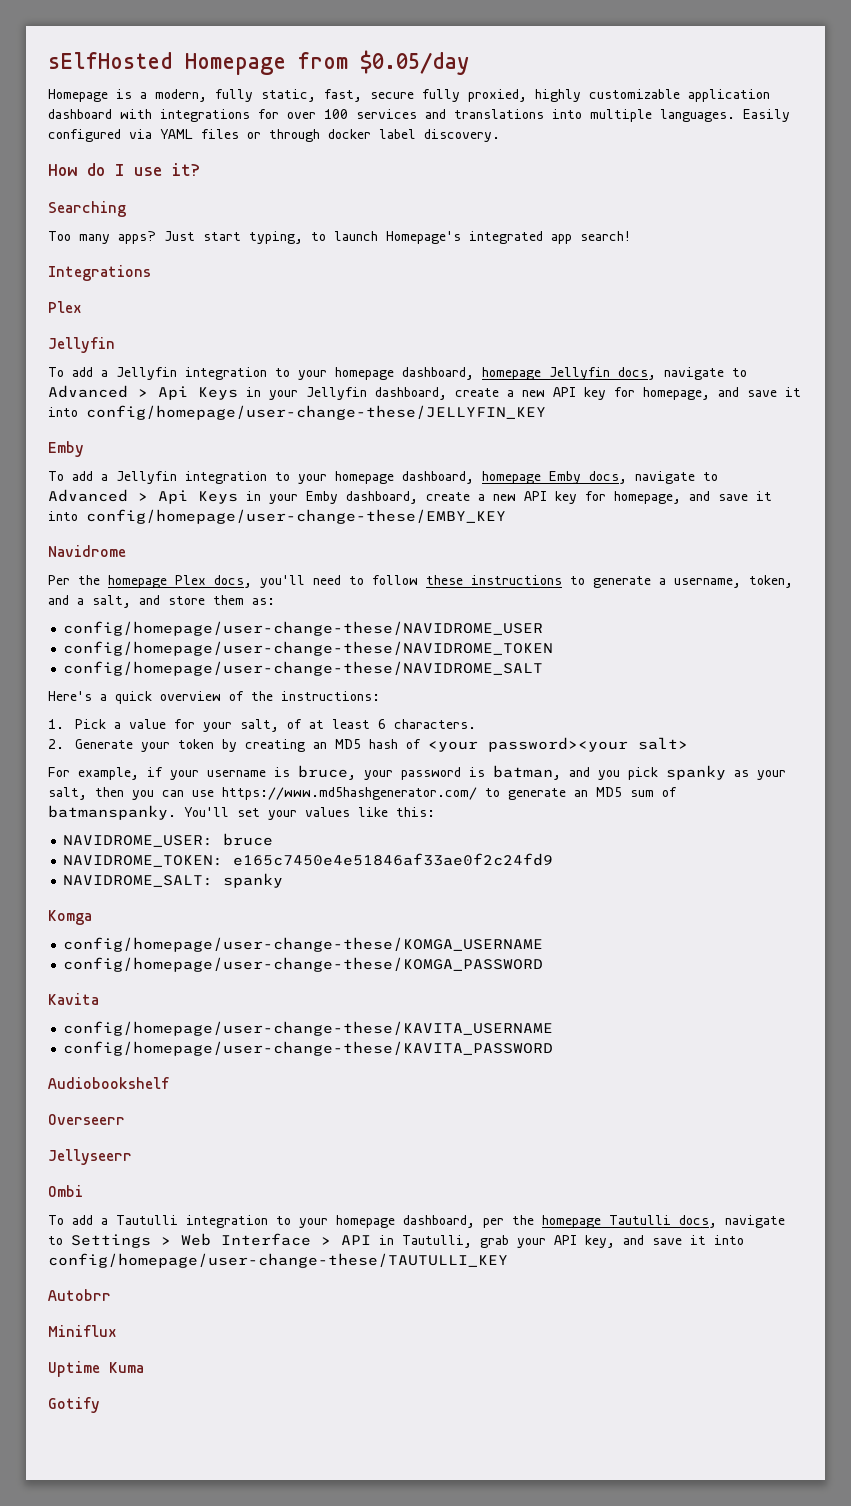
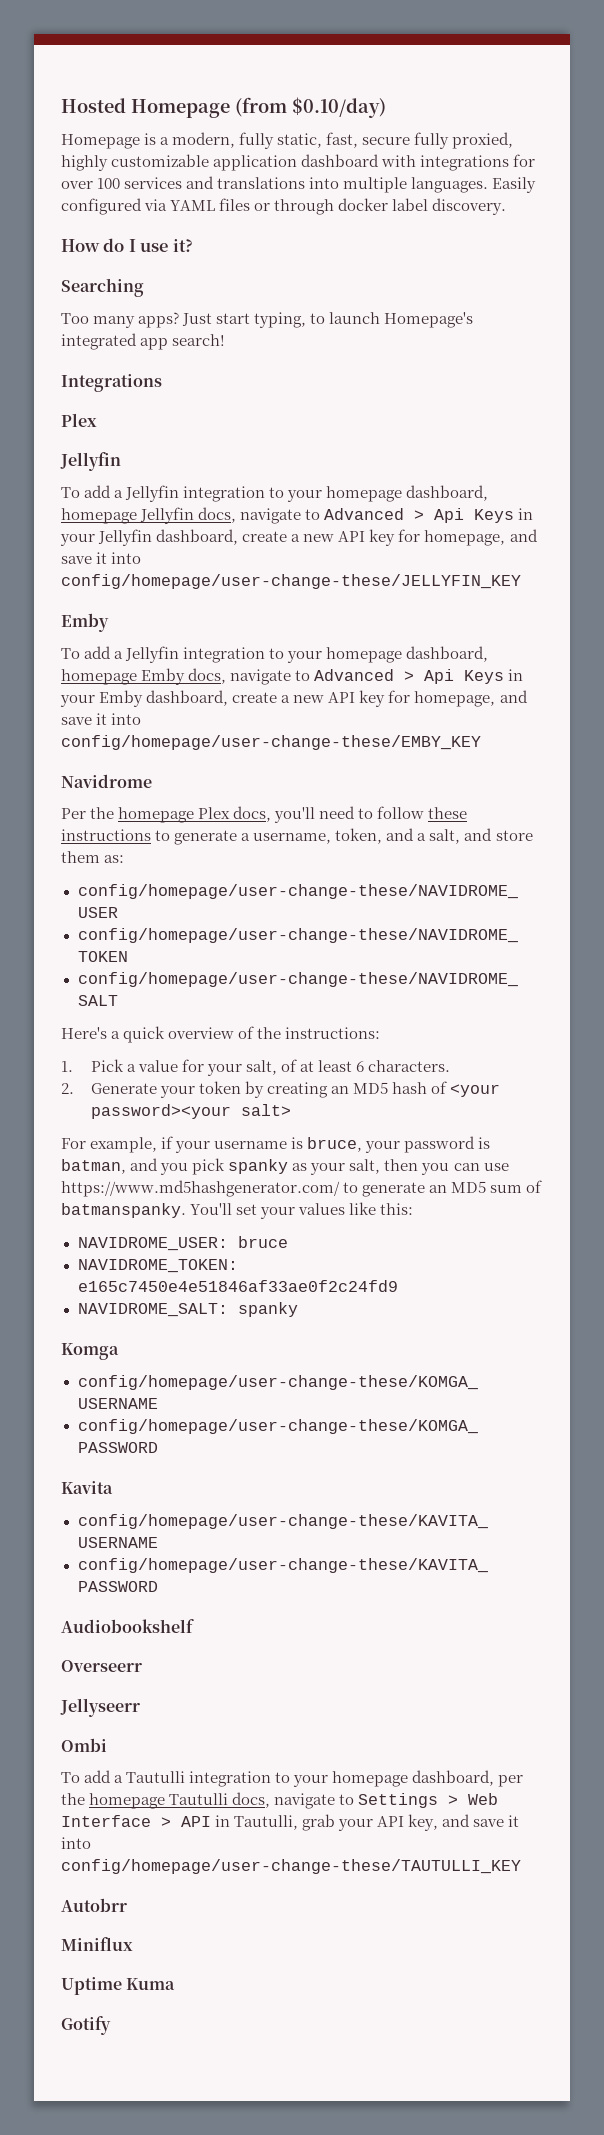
- sElfHosted Homepage from $0.05/day
+ Hosted Homepage (from $0.10/day)

